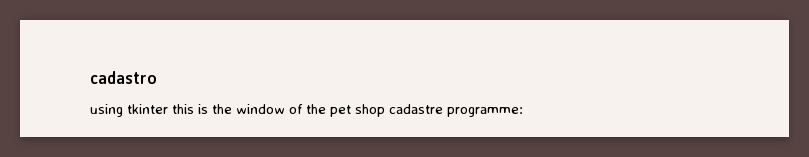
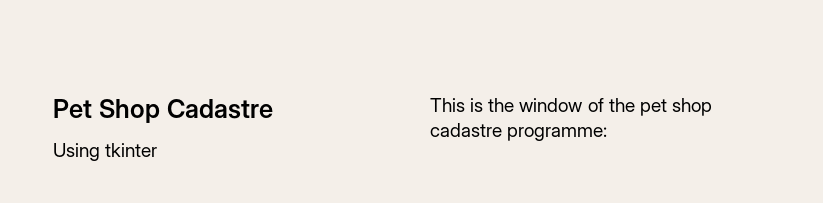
- cadastro
- using tkinter this is the window of the pet shop cadastre programme:
+ Pet Shop Cadastre
+ Using tkinter
+ This is the window of the pet shop cadastre programme:

